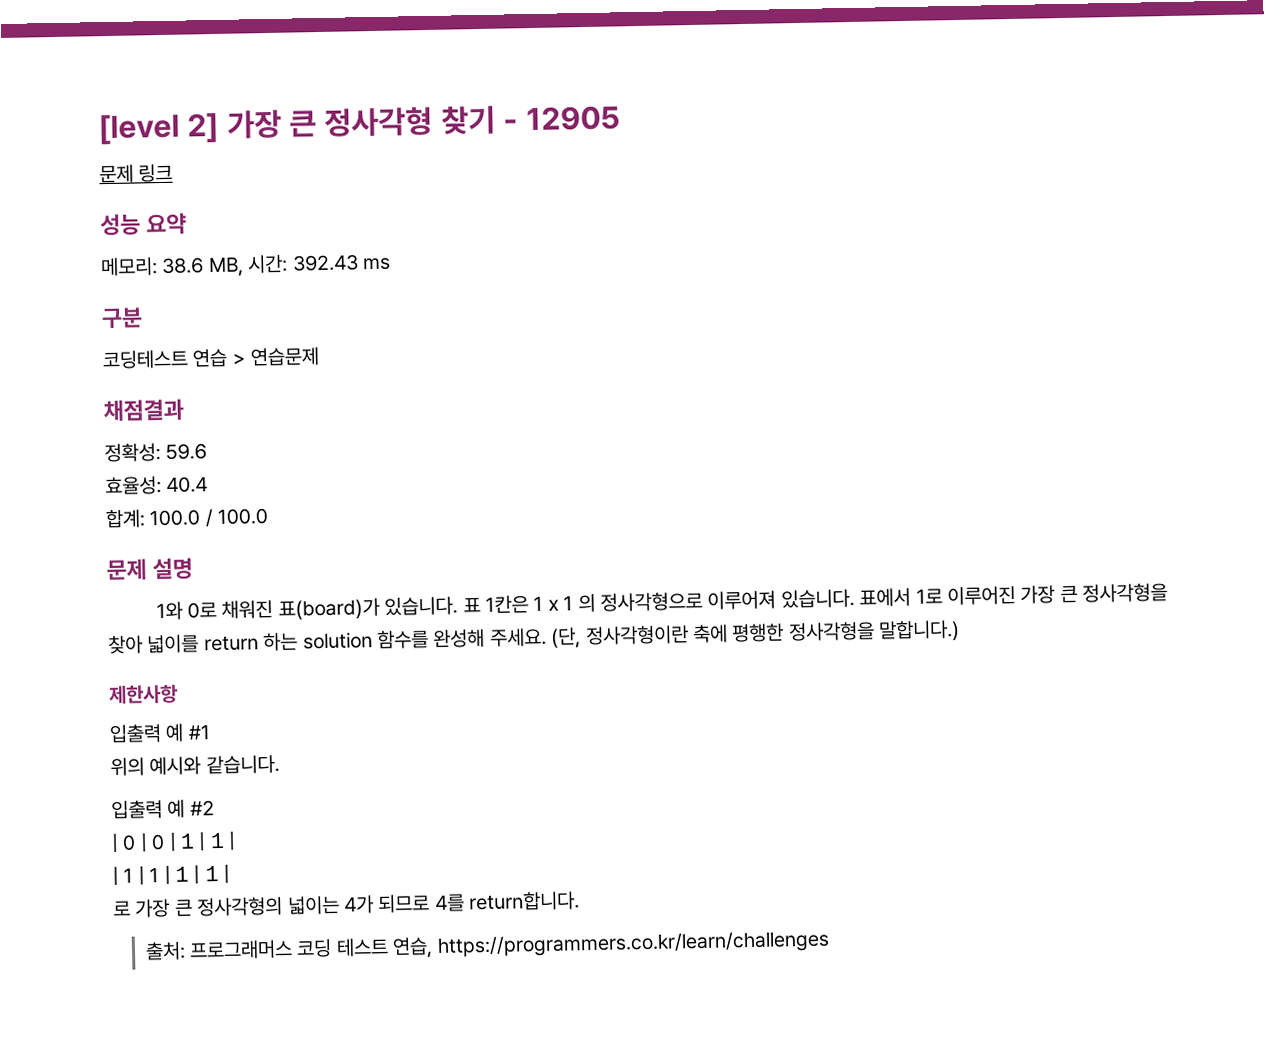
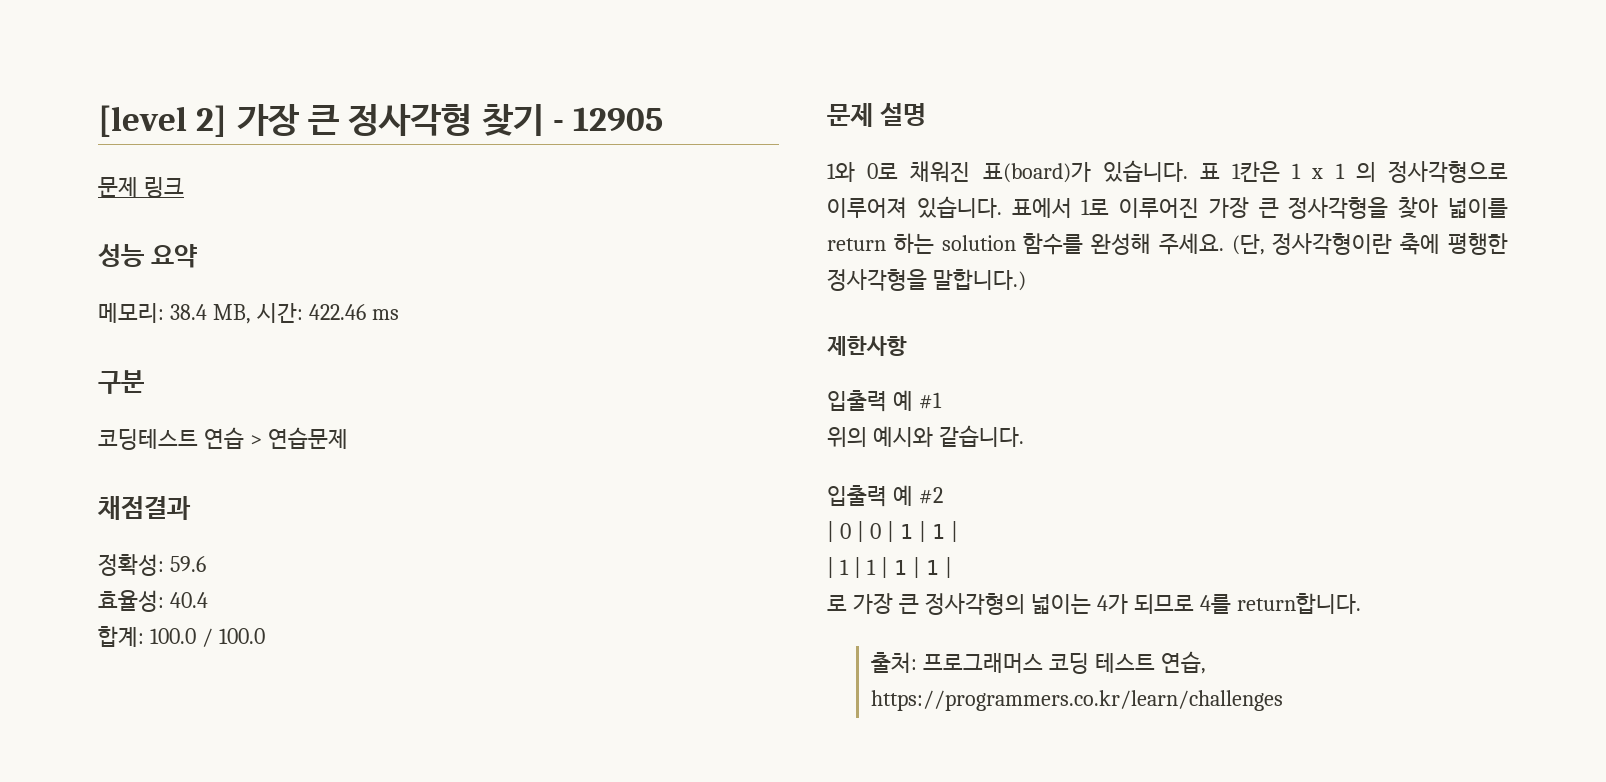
- 메모리: 38.6 MB, 시간: 392.43 ms
+ 메모리: 38.4 MB, 시간: 422.46 ms

